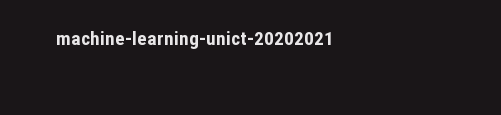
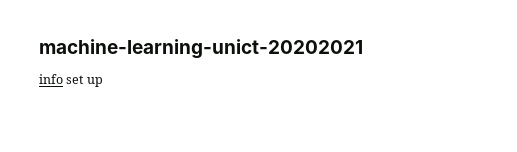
+ info set up

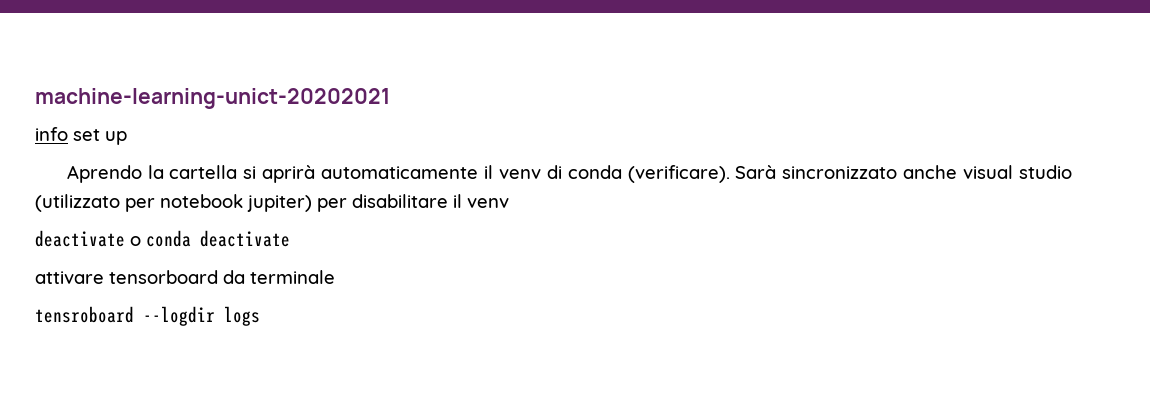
+ Aprendo la cartella si aprirà automaticamente il venv di conda (verificare). Sarà sincronizzato anche visual studio (utilizzato per notebook jupiter) per disabilitare il venv
+ deactivate o conda deactivate
+ attivare tensorboard da terminale
+ tensroboard --logdir logs

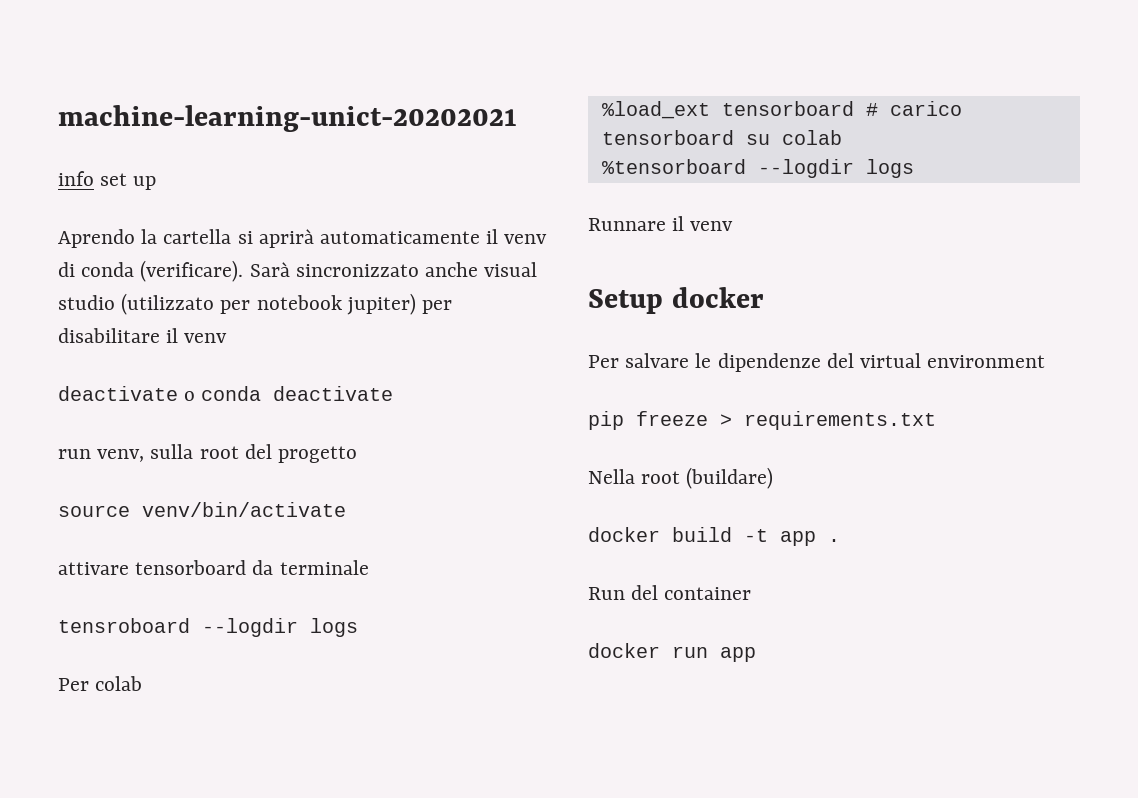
+ run venv, sulla root del progetto
+ source venv/bin/activate
+ Per colab
+ %load_ext tensorboard # carico tensorboard su colab
+ %tensorboard --logdir logs
+ Runnare il venv
+ Setup docker
+ Per salvare le dipendenze del virtual environment
+ pip freeze > requirements.txt
+ Nella root (buildare)
+ docker build -t app .
+ Run del container
+ docker run app

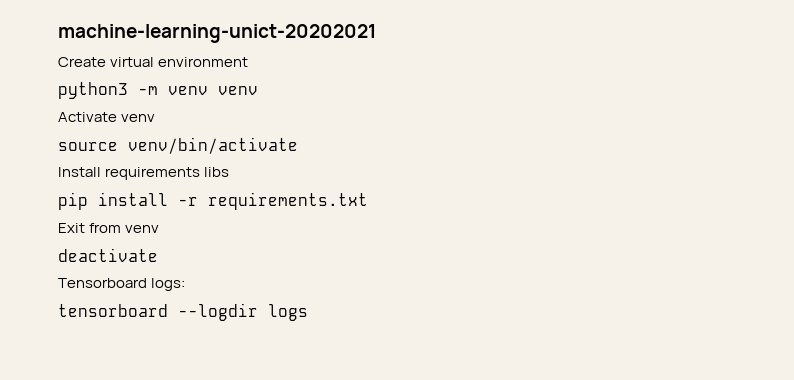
- info set up
- Aprendo la cartella si aprirà automaticamente il venv di conda (verificare). Sarà sincronizzato anche visual studio (utilizzato per notebook jupiter) per disabilitare il venv
- deactivate o conda deactivate
- run venv, sulla root del progetto
+ Create virtual environment
+ python3 -m venv venv
+ Activate venv
  source venv/bin/activate
- attivare tensorboard da terminale
- tensroboard --logdir logs
- Per colab
- %load_ext tensorboard # carico tensorboard su colab
- %tensorboard --logdir logs
- Runnare il venv
- Setup docker
- Per salvare le dipendenze del virtual environment
- pip freeze > requirements.txt
- Nella root (buildare)
- docker build -t app .
- Run del container
- docker run app
+ Install requirements libs
+ pip install -r requirements.txt
+ Exit from venv
+ deactivate
+ Tensorboard logs:
+ tensorboard --logdir logs

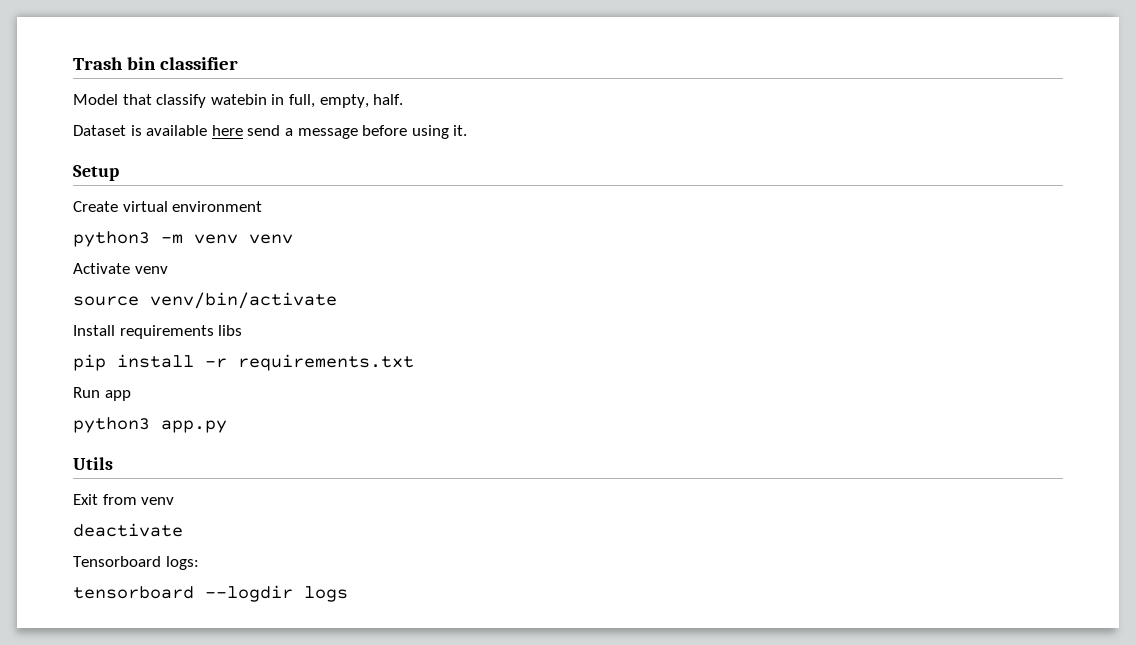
- machine-learning-unict-20202021
+ Trash bin classifier
+ Model that classify watebin in full, empty, half.
+ Dataset is available here send a message before using it.
+ Setup
+ Run app
+ python3 app.py
+ Utils

